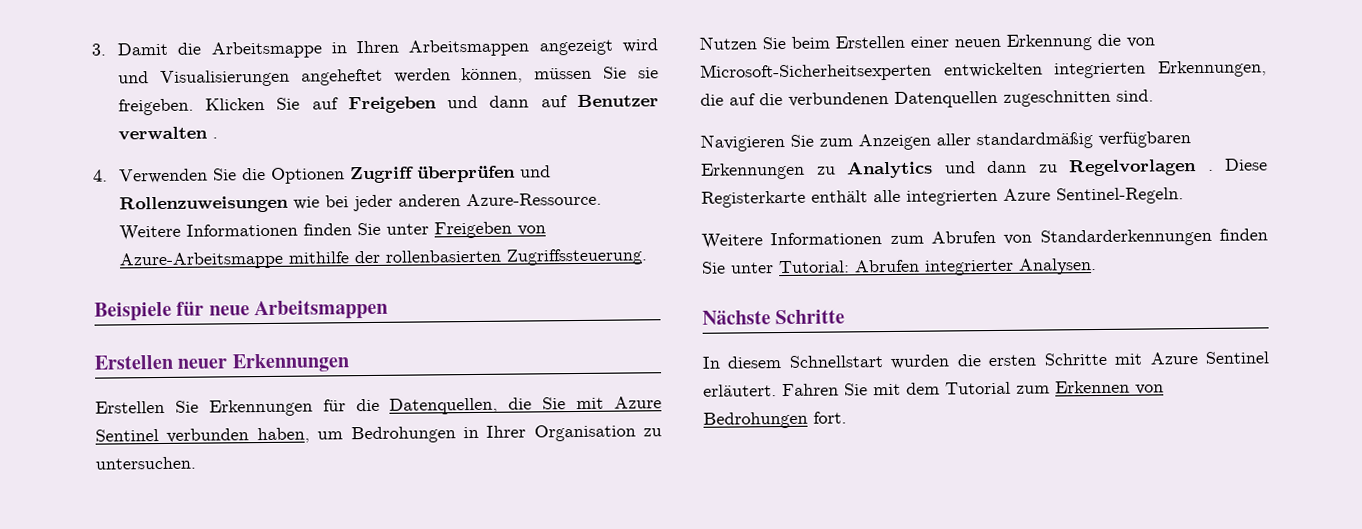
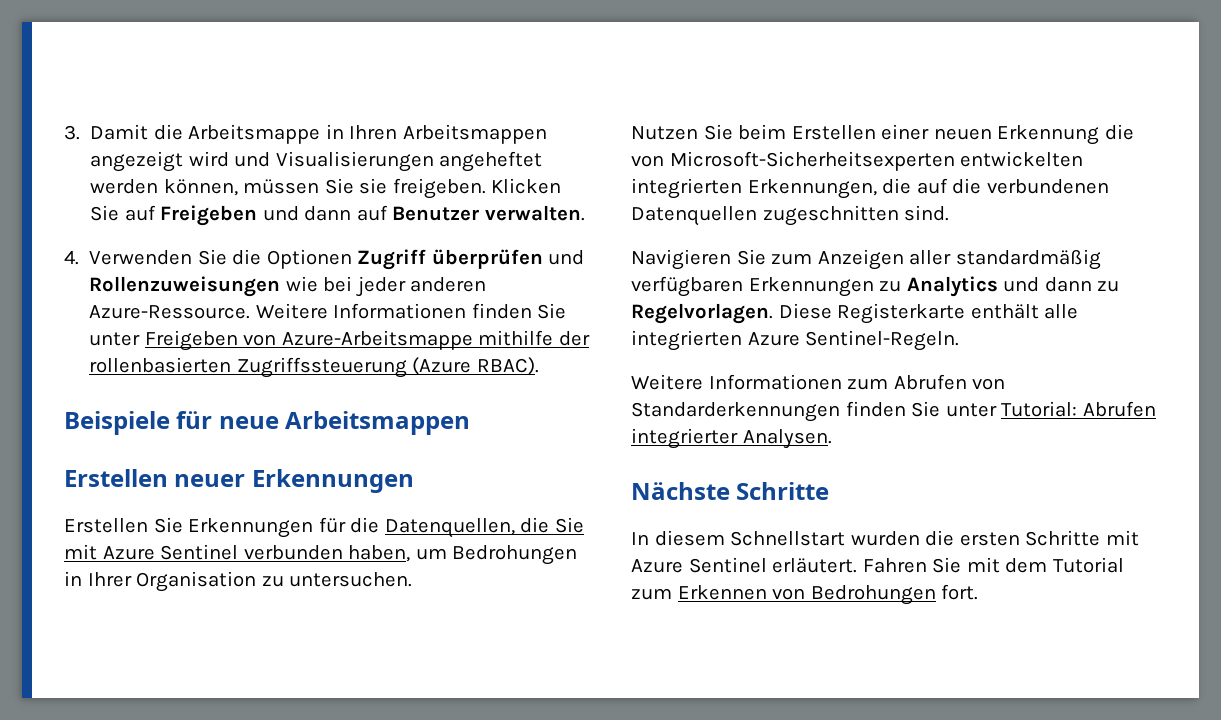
- Klicken Sie auf Freigeben und dann auf Benutzer verwalten .
+ Klicken Sie auf Freigeben und dann auf Benutzer verwalten.
- Weitere Informationen finden Sie unter Freigeben von Azure-Arbeitsmappe mithilfe der rollenbasierten Zugriffssteuerung.
+ Weitere Informationen finden Sie unter Freigeben von Azure-Arbeitsmappe mithilfe der rollenbasierten Zugriffssteuerung (Azure RBAC).
- Navigieren Sie zum Anzeigen aller standardmäßig verfügbaren Erkennungen zu Analytics und dann zu Regelvorlagen .
+ Navigieren Sie zum Anzeigen aller standardmäßig verfügbaren Erkennungen zu Analytics und dann zu Regelvorlagen.

